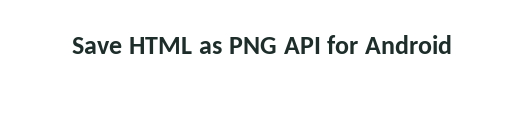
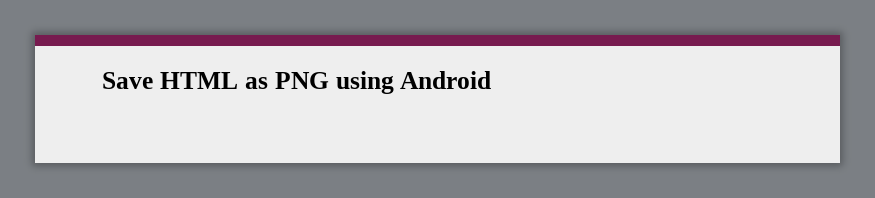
- Save HTML as PNG API for Android
+ Save HTML as PNG using Android

